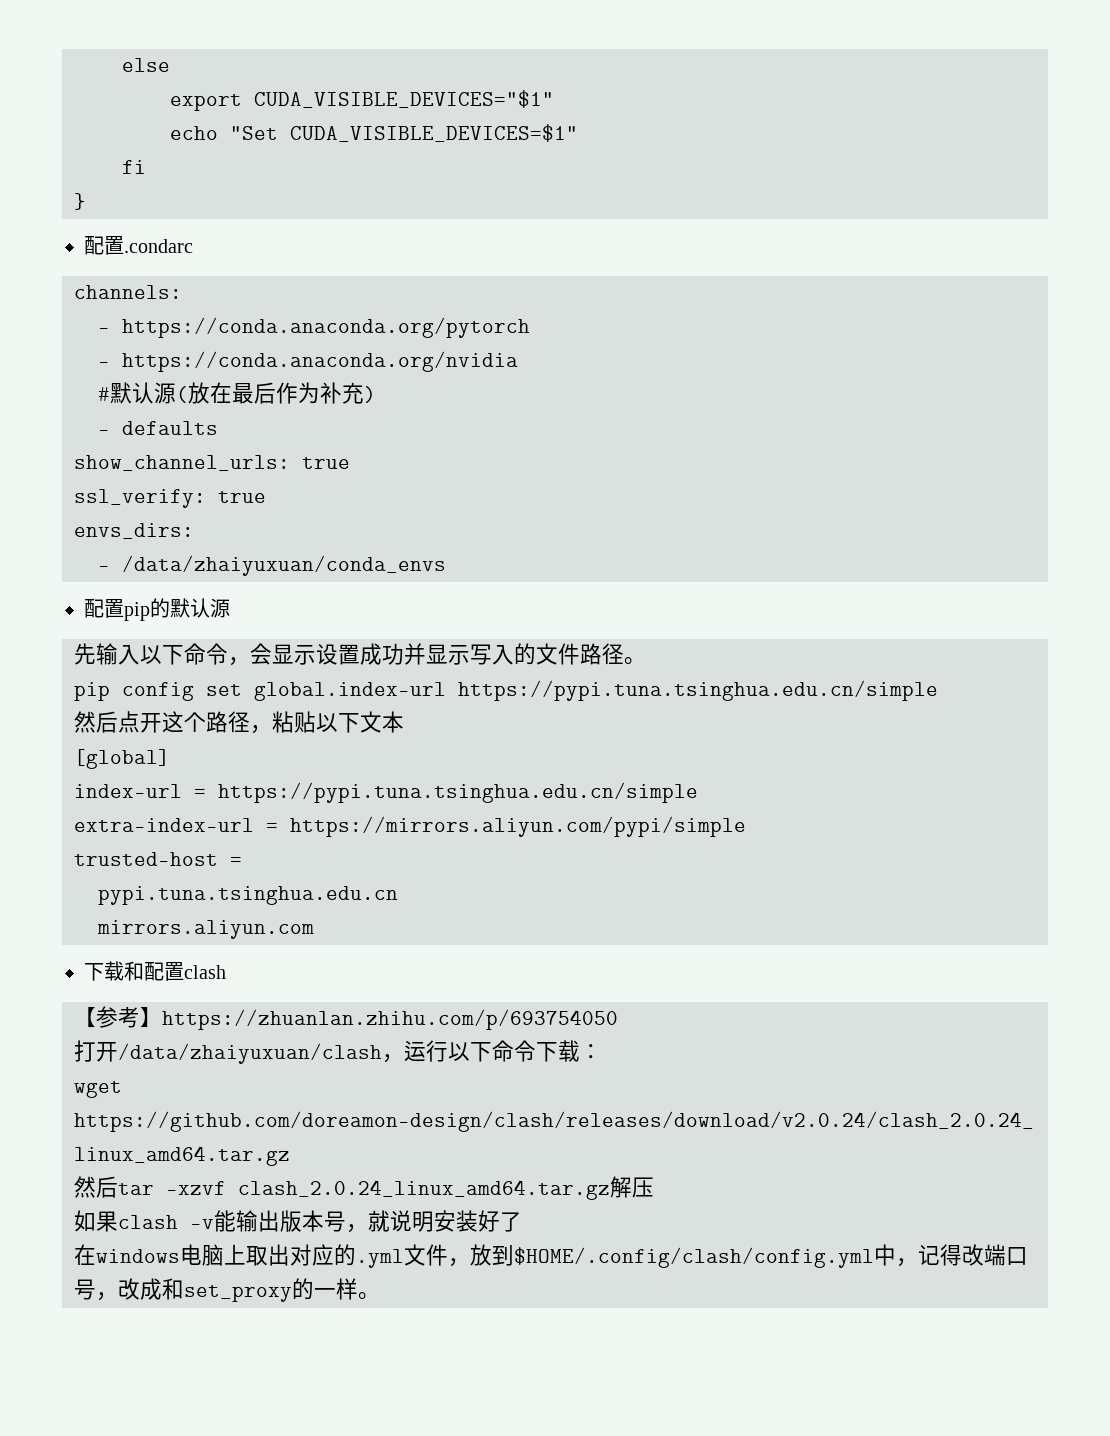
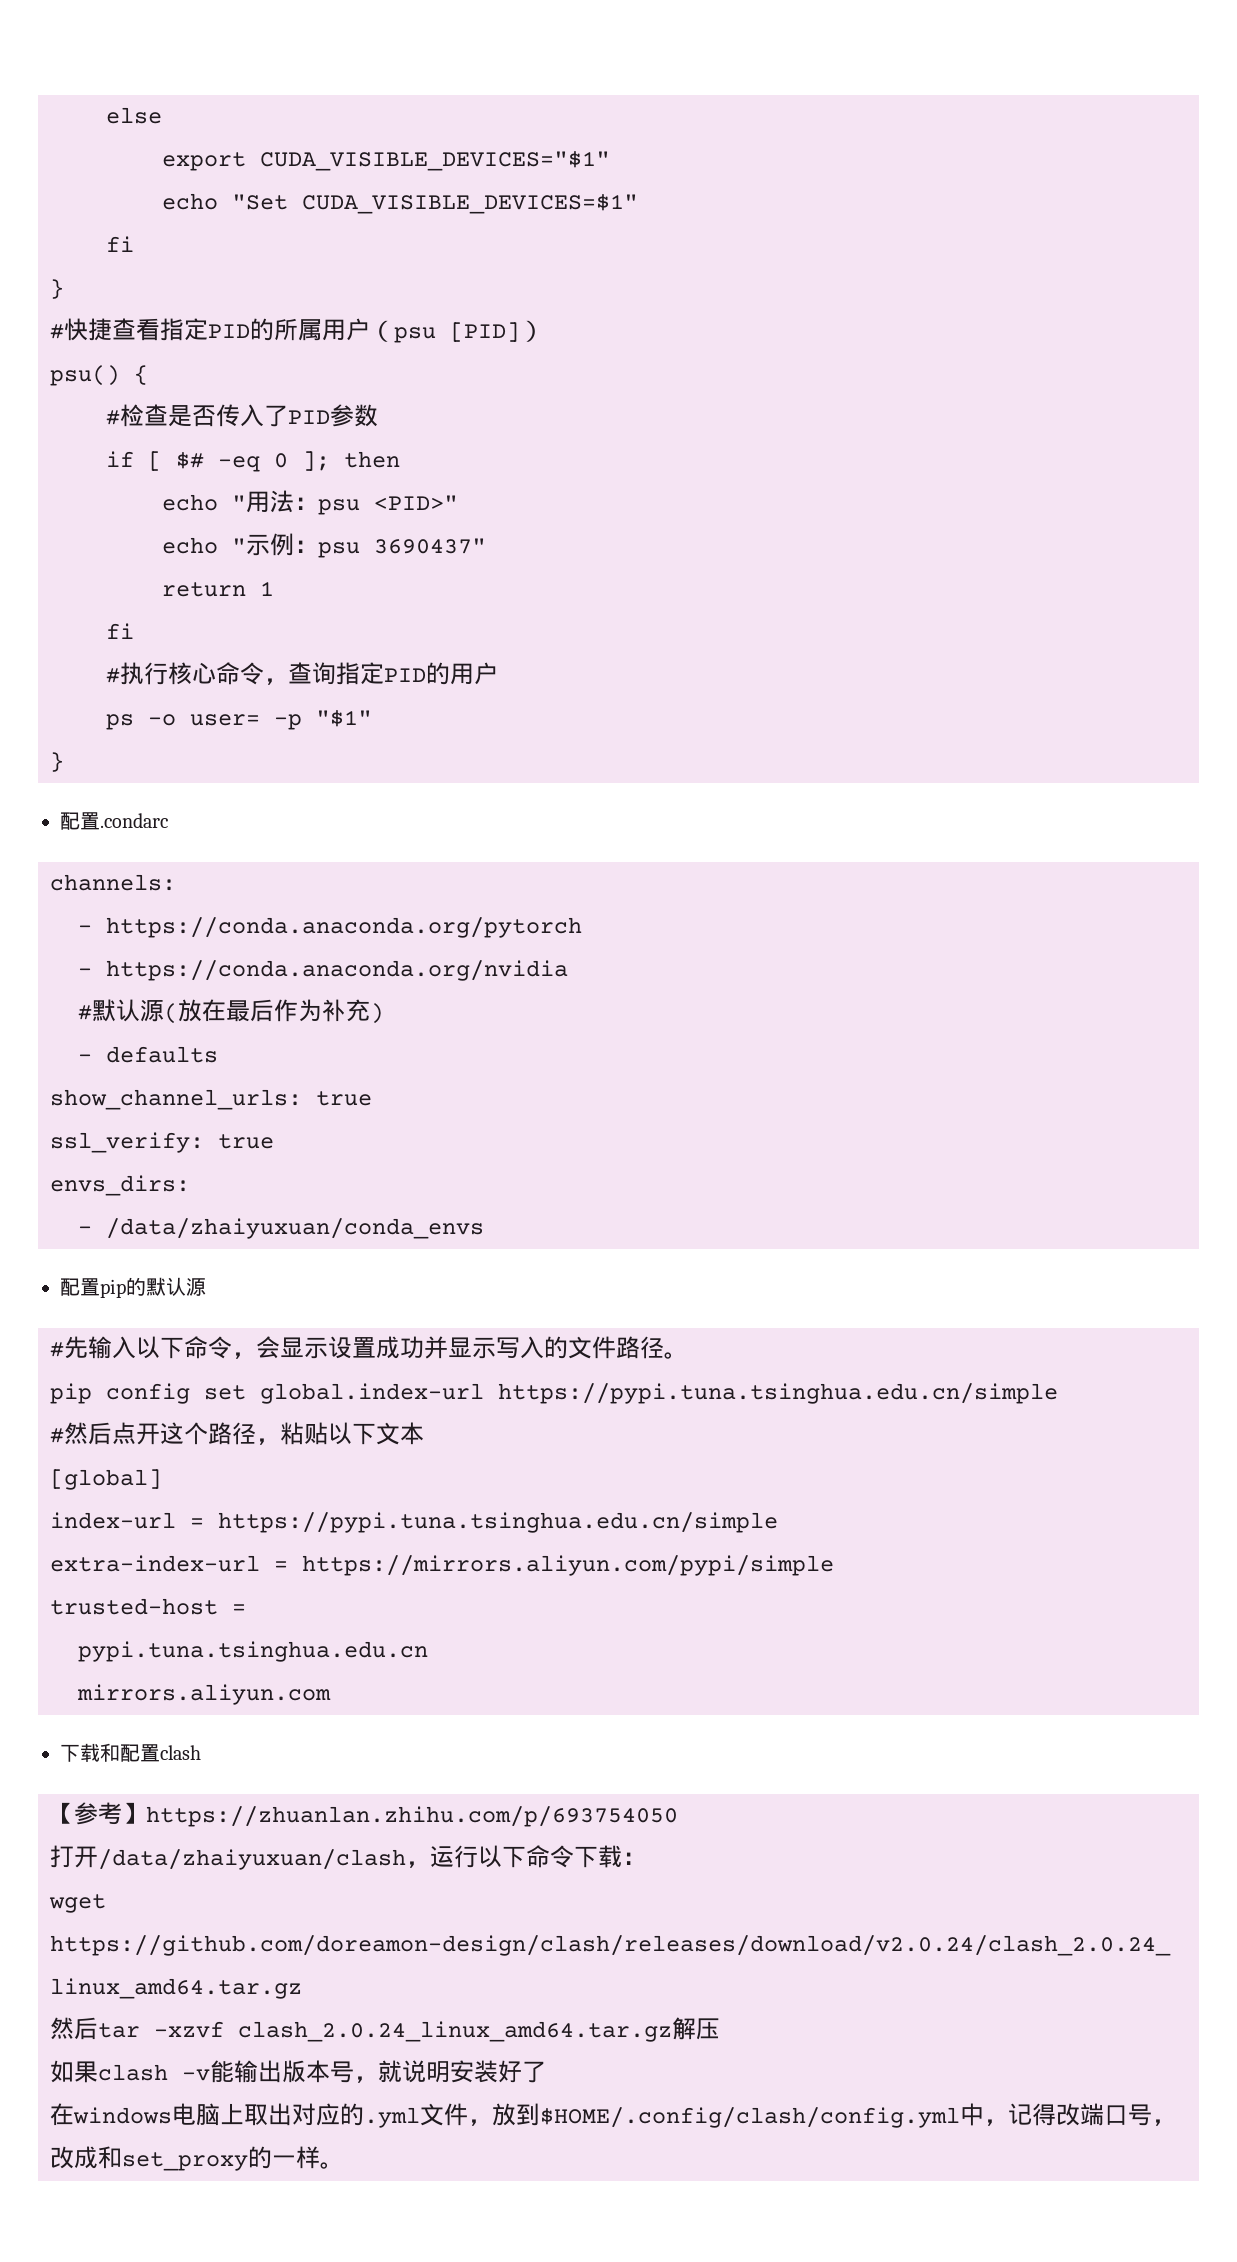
+ #快捷查看指定PID的所属用户（psu [PID]）
+ psu() {
+ #检查是否传入了PID参数
+ if [ $# -eq 0 ]; then
+ echo "用法：psu <PID>"
+ echo "示例：psu 3690437"
+ return 1
+ fi
+ #执行核心命令，查询指定PID的用户
+ ps -o user= -p "$1"
+ }
- 先输入以下命令，会显示设置成功并显示写入的文件路径。
+ #先输入以下命令，会显示设置成功并显示写入的文件路径。
- 然后点开这个路径，粘贴以下文本
+ #然后点开这个路径，粘贴以下文本

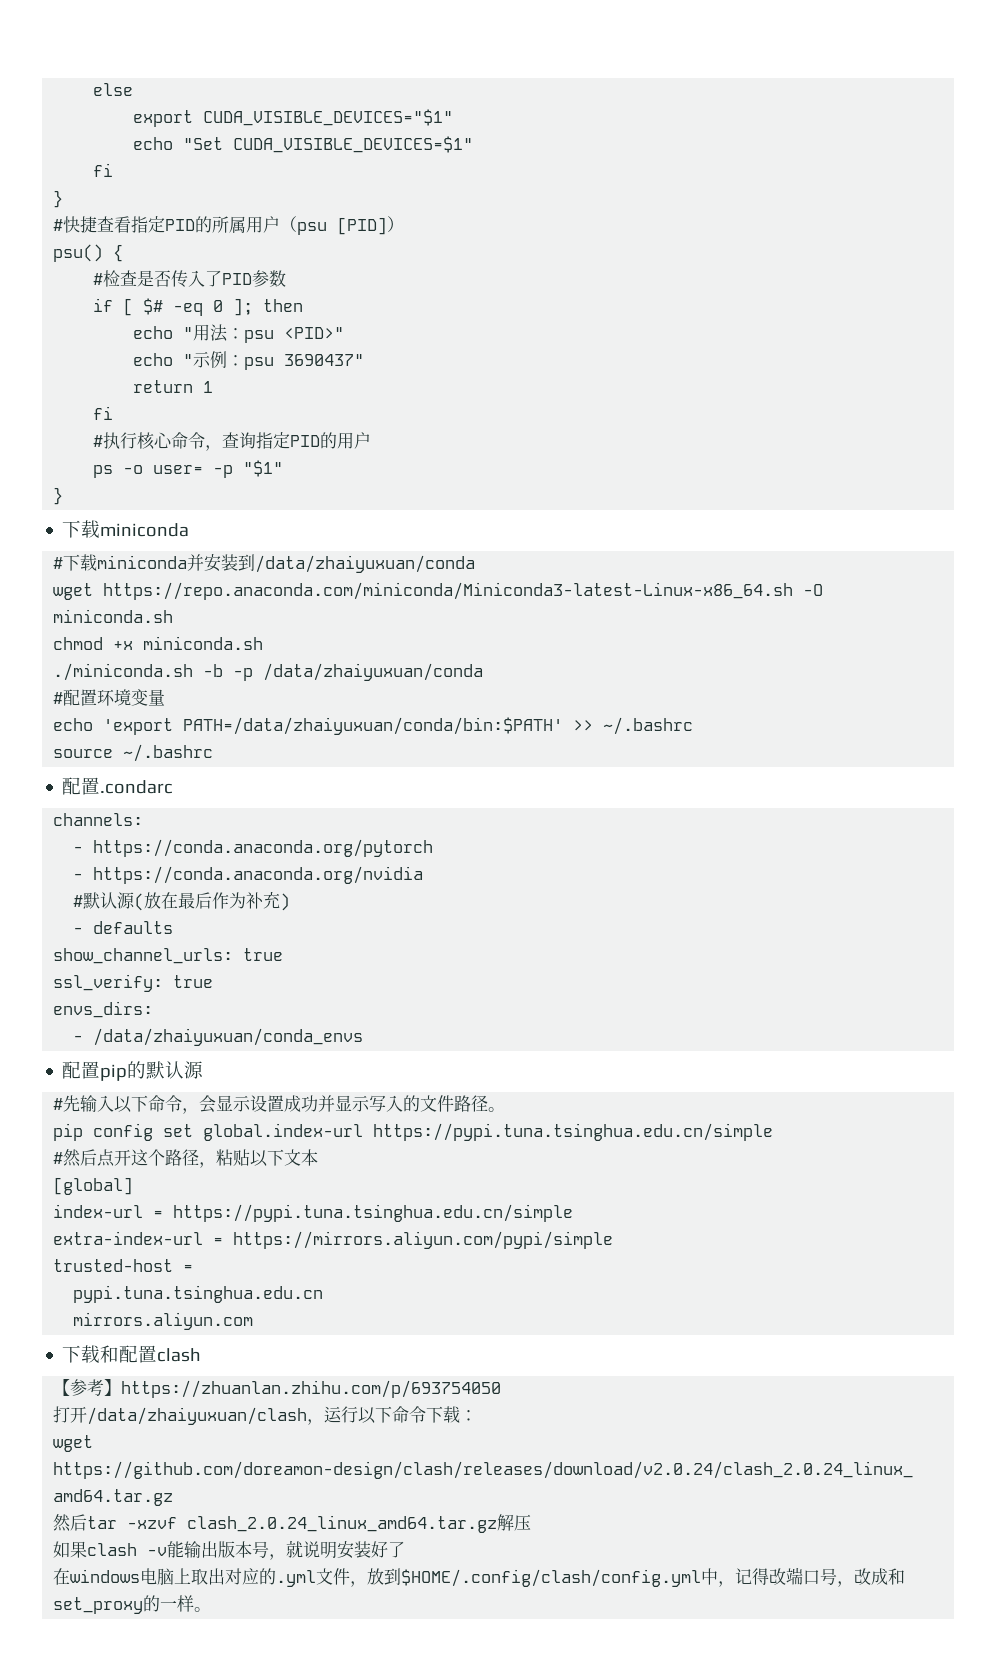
  ps -o user= -p "$1"
  }
+ 下载miniconda
+ #下载miniconda并安装到/data/zhaiyuxuan/conda
+ wget https://repo.anaconda.com/miniconda/Miniconda3-latest-Linux-x86_64.sh -O miniconda.sh
+ chmod +x miniconda.sh
+ ./miniconda.sh -b -p /data/zhaiyuxuan/conda
+ #配置环境变量
+ echo 'export PATH=/data/zhaiyuxuan/conda/bin:$PATH' >> ~/.bashrc
+ source ~/.bashrc

